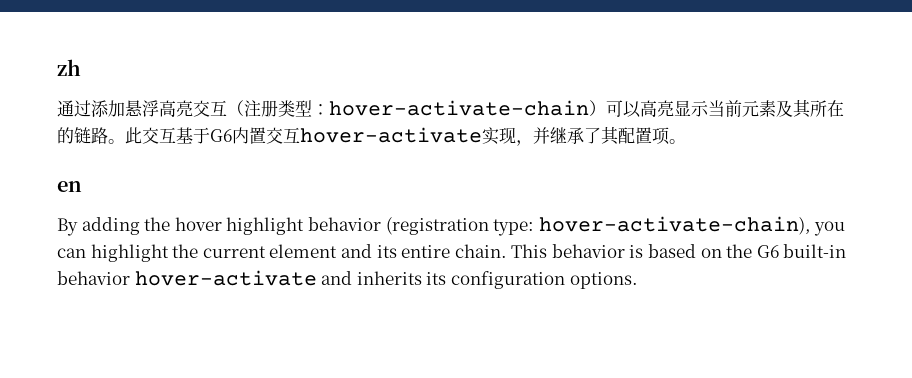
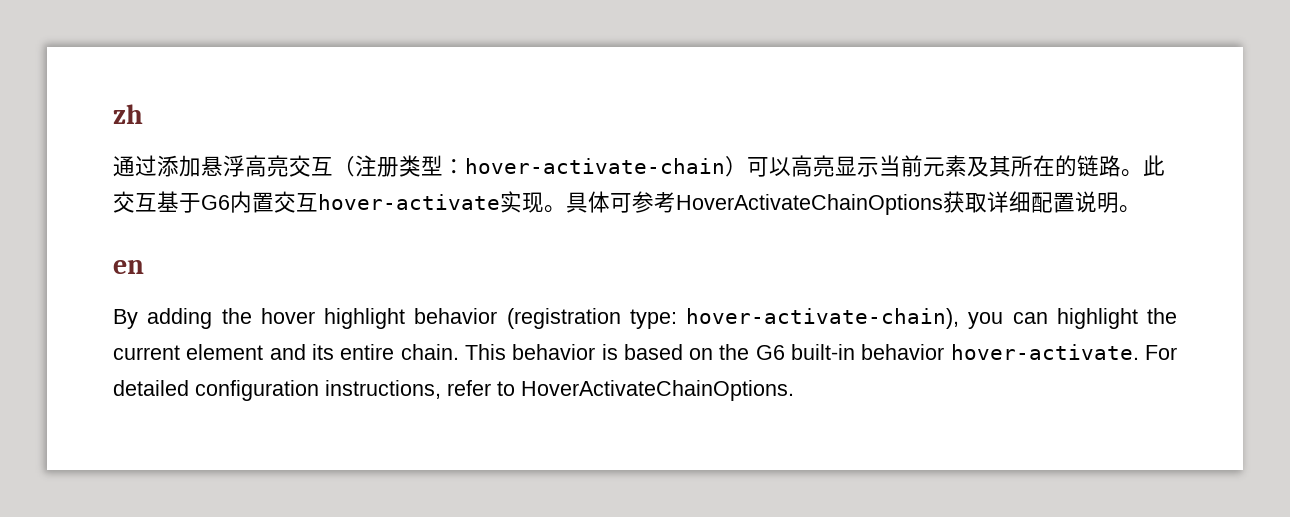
- 此交互基于G6内置交互hover-activate实现，并继承了其配置项。
+ 此交互基于G6内置交互hover-activate实现。具体可参考HoverActivateChainOptions获取详细配置说明。
- This behavior is based on the G6 built-in behavior hover-activate and inherits its configuration options.
+ This behavior is based on the G6 built-in behavior hover-activate. For detailed configuration instructions, refer to HoverActivateChainOptions.

